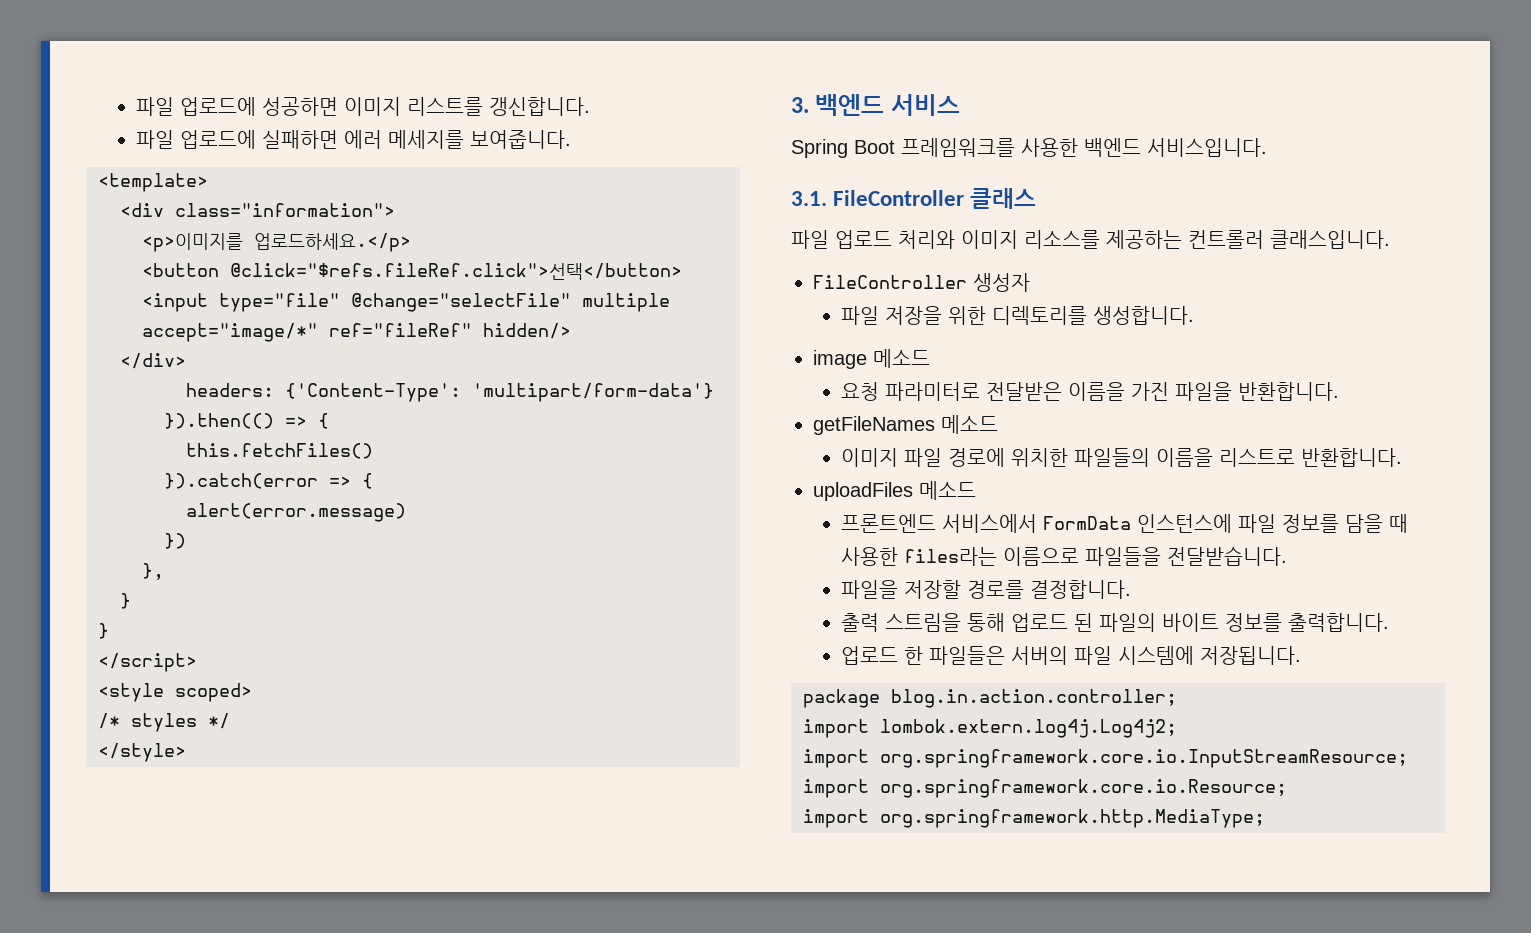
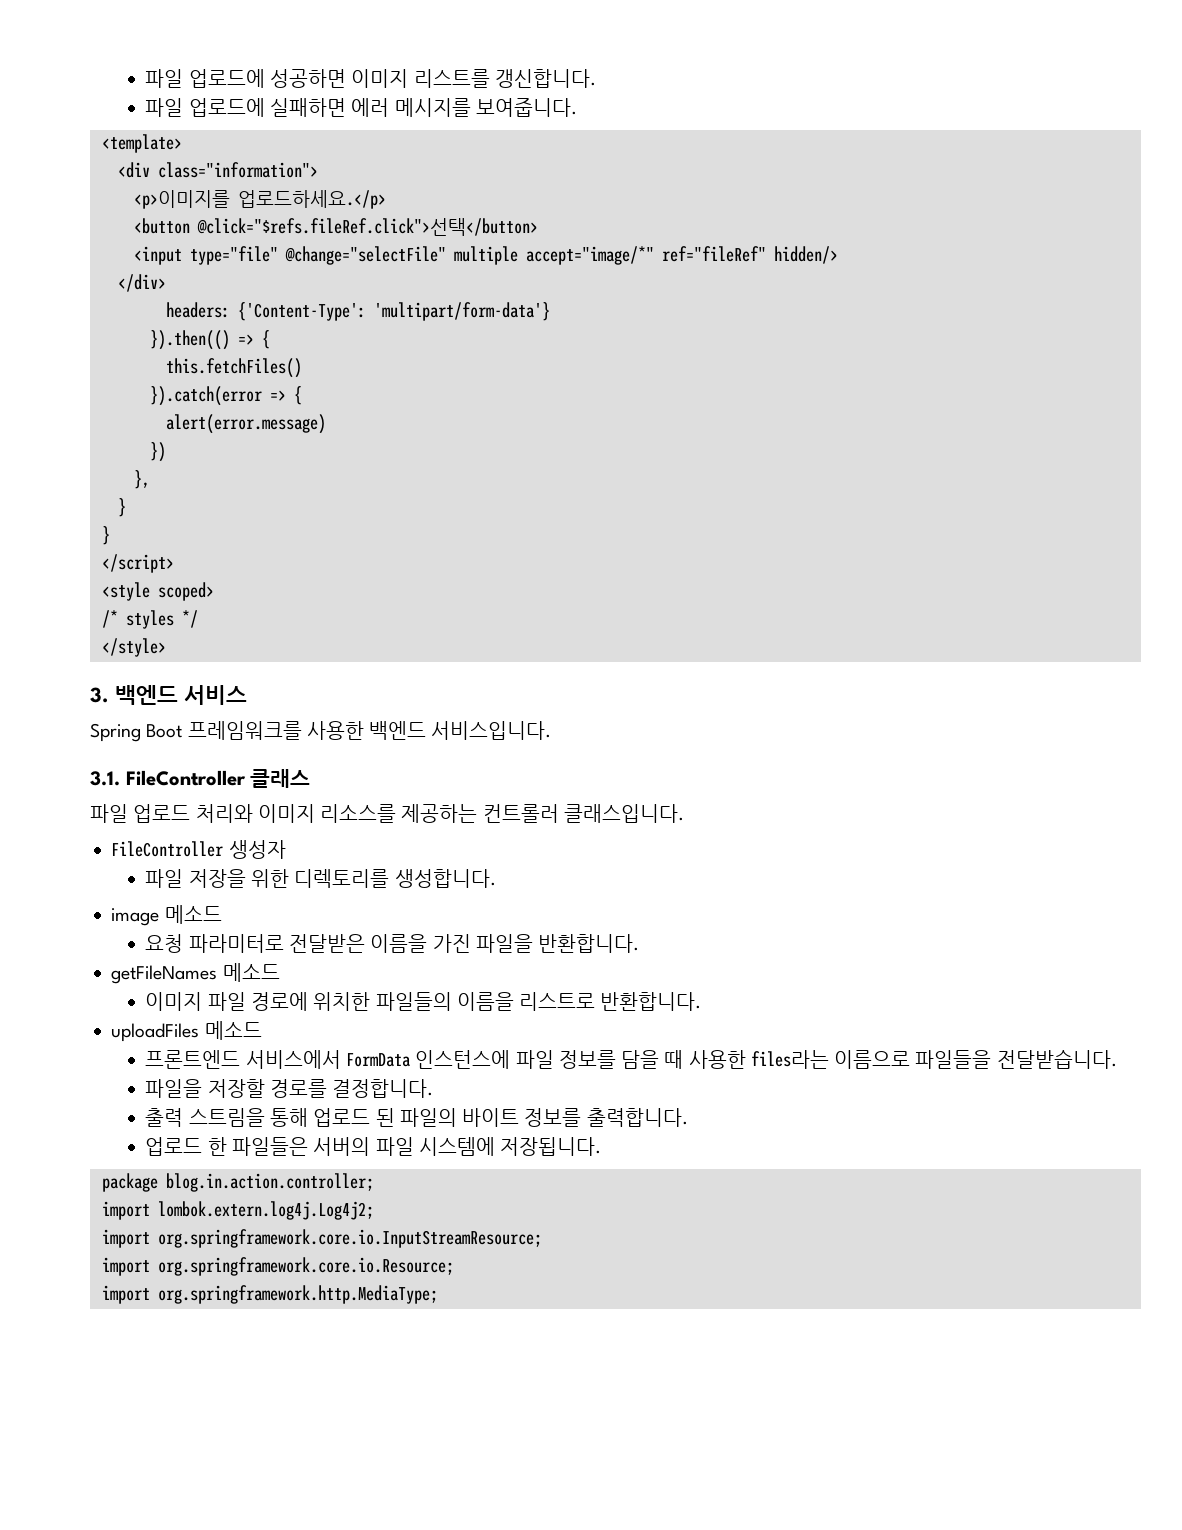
- 파일 업로드에 실패하면 에러 메세지를 보여줍니다.
+ 파일 업로드에 실패하면 에러 메시지를 보여줍니다.

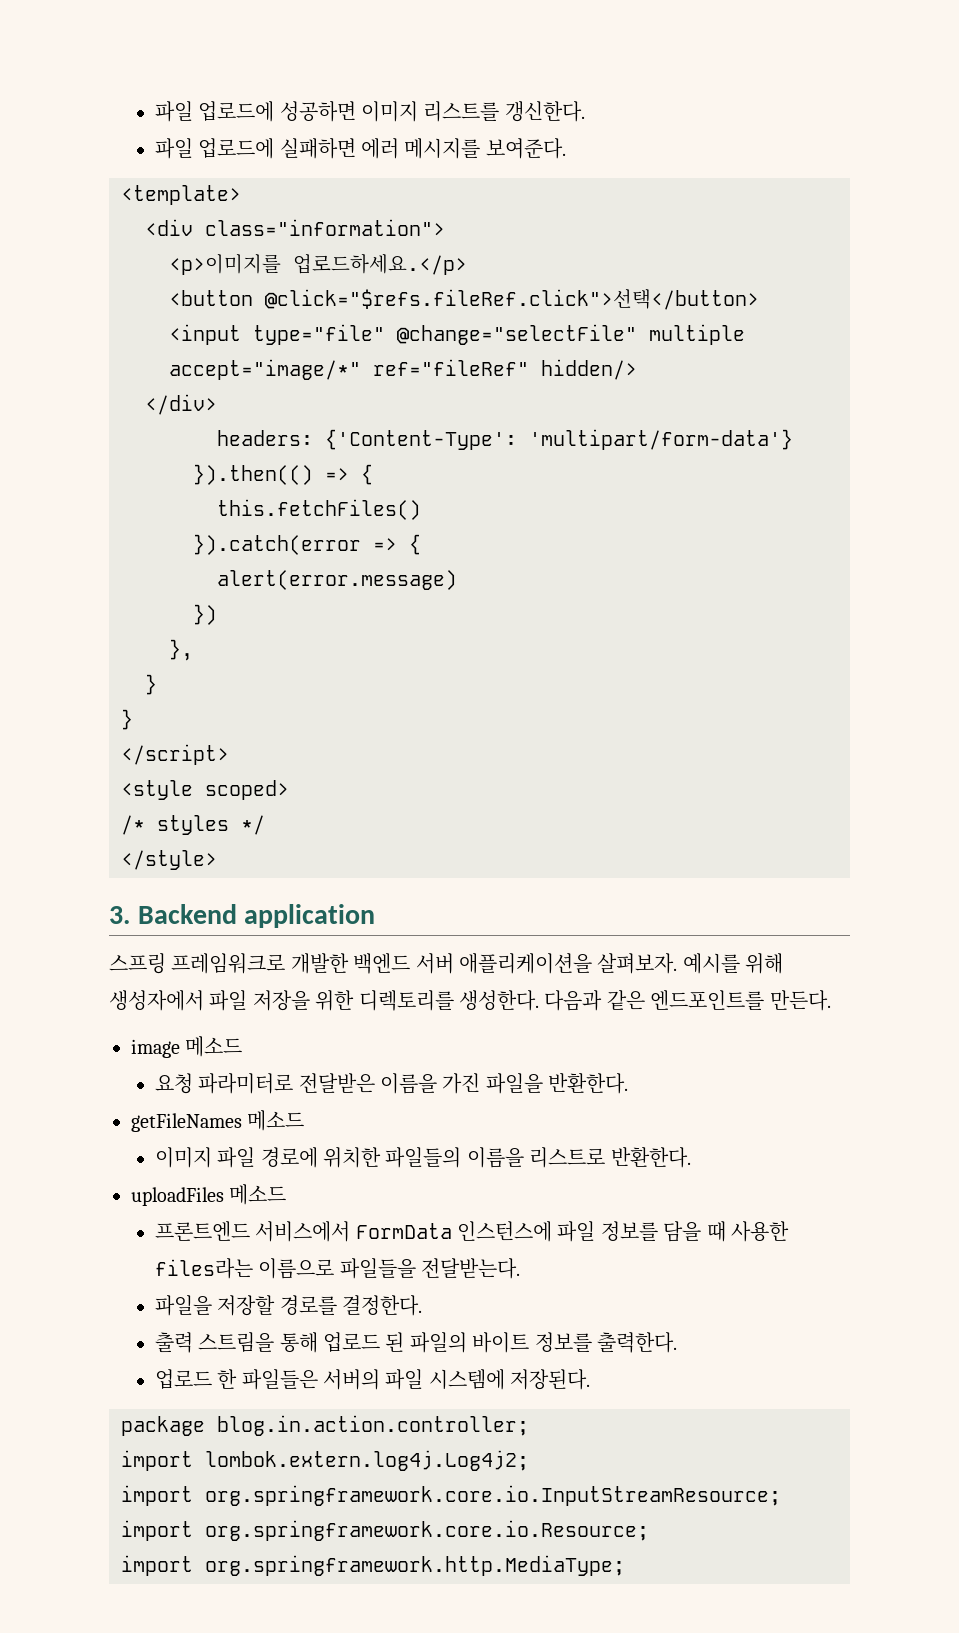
- 파일 업로드에 성공하면 이미지 리스트를 갱신합니다.
+ 파일 업로드에 성공하면 이미지 리스트를 갱신한다.
- 파일 업로드에 실패하면 에러 메시지를 보여줍니다.
+ 파일 업로드에 실패하면 에러 메시지를 보여준다.
- 3. 백엔드 서비스
- Spring Boot 프레임워크를 사용한 백엔드 서비스입니다.
- 3.1. FileController 클래스
- 파일 업로드 처리와 이미지 리소스를 제공하는 컨트롤러 클래스입니다.
- FileController 생성자
- 파일 저장을 위한 디렉토리를 생성합니다.
+ 3. Backend application
+ 스프링 프레임워크로 개발한 백엔드 서버 애플리케이션을 살펴보자. 예시를 위해 생성자에서 파일 저장을 위한 디렉토리를 생성한다. 다음과 같은 엔드포인트를 만든다.
- 요청 파라미터로 전달받은 이름을 가진 파일을 반환합니다.
+ 요청 파라미터로 전달받은 이름을 가진 파일을 반환한다.
- 이미지 파일 경로에 위치한 파일들의 이름을 리스트로 반환합니다.
+ 이미지 파일 경로에 위치한 파일들의 이름을 리스트로 반환한다.
- 프론트엔드 서비스에서 FormData 인스턴스에 파일 정보를 담을 때 사용한 files라는 이름으로 파일들을 전달받습니다.
+ 프론트엔드 서비스에서 FormData 인스턴스에 파일 정보를 담을 때 사용한 files라는 이름으로 파일들을 전달받는다.
- 파일을 저장할 경로를 결정합니다.
+ 파일을 저장할 경로를 결정한다.
- 출력 스트림을 통해 업로드 된 파일의 바이트 정보를 출력합니다.
+ 출력 스트림을 통해 업로드 된 파일의 바이트 정보를 출력한다.
- 업로드 한 파일들은 서버의 파일 시스템에 저장됩니다.
+ 업로드 한 파일들은 서버의 파일 시스템에 저장된다.

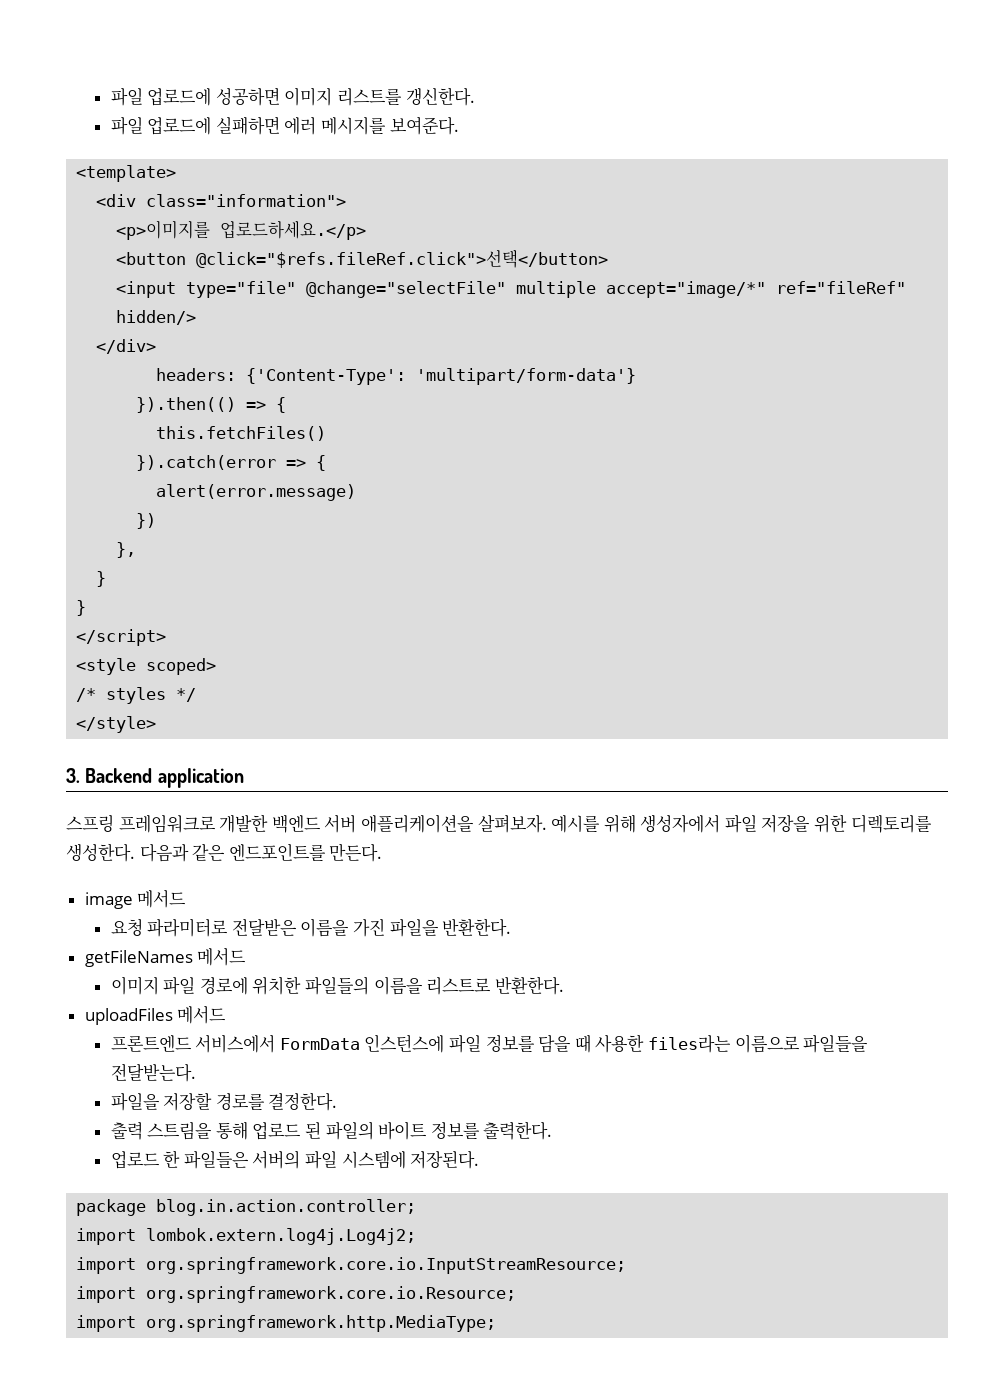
- image 메소드
+ image 메서드
- getFileNames 메소드
+ getFileNames 메서드
- uploadFiles 메소드
+ uploadFiles 메서드

